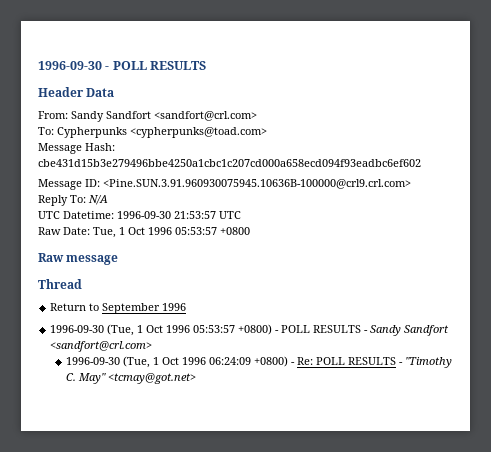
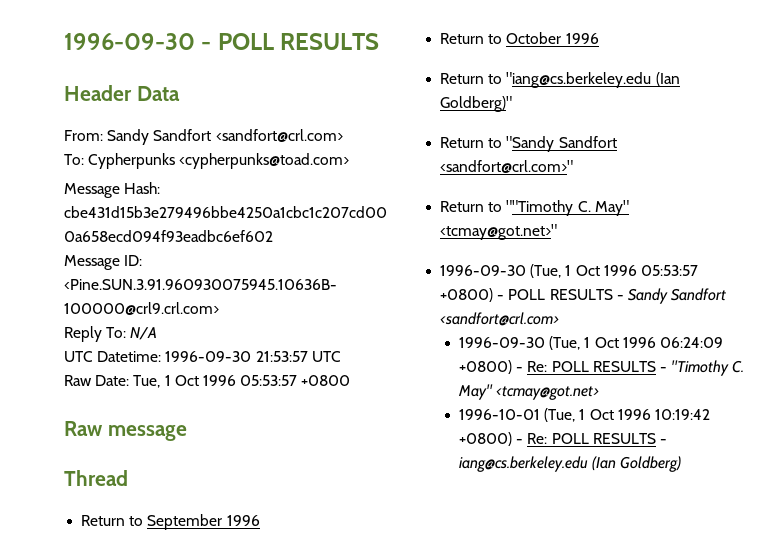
+ Return to October 1996
+ Return to "iang@cs.berkeley.edu (Ian Goldberg)"
+ Return to "Sandy Sandfort <sandfort@crl.com>"
+ Return to ""Timothy C. May" <tcmay@got.net>"
+ 1996-10-01 (Tue, 1 Oct 1996 10:19:42 +0800) - Re: POLL RESULTS - iang@cs.berkeley.edu (Ian Goldberg)

